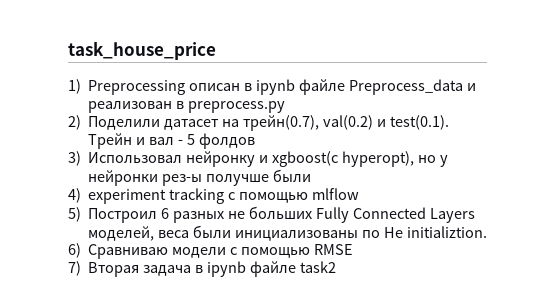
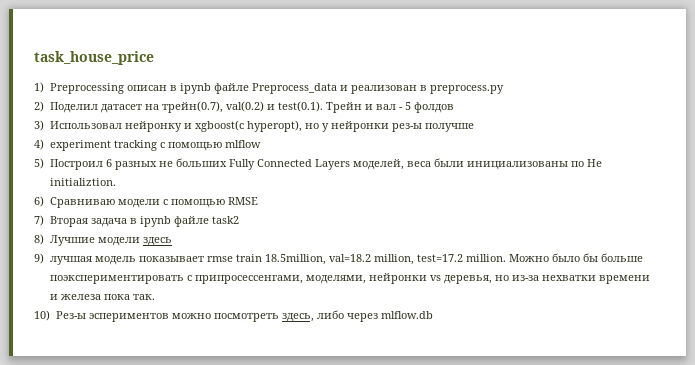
- 2) Поделили датасет на трейн(0.7), val(0.2) и test(0.1). Трейн и вал - 5 фолдов
+ 2) Поделил датасет на трейн(0.7), val(0.2) и test(0.1). Трейн и вал - 5 фолдов
- 3) Использовал нейронку и xgboost(c hyperopt), но у нейронки рез-ы получше были
+ 3) Использовал нейронку и xgboost(c hyperopt), но у нейронки рез-ы получше
+ 8) Лучшие модели здесь
+ 9) лучшая модель показывает rmse train 18.5million, val=18.2 million, test=17.2 million. Можно было бы больше поэкспериментировать с припросессенгами, моделями, нейронки vs деревья, но из-за нехватки времени и железа пока так.
+ 10) Рез-ы эспериментов можно посмотреть здесь, либо через mlflow.db

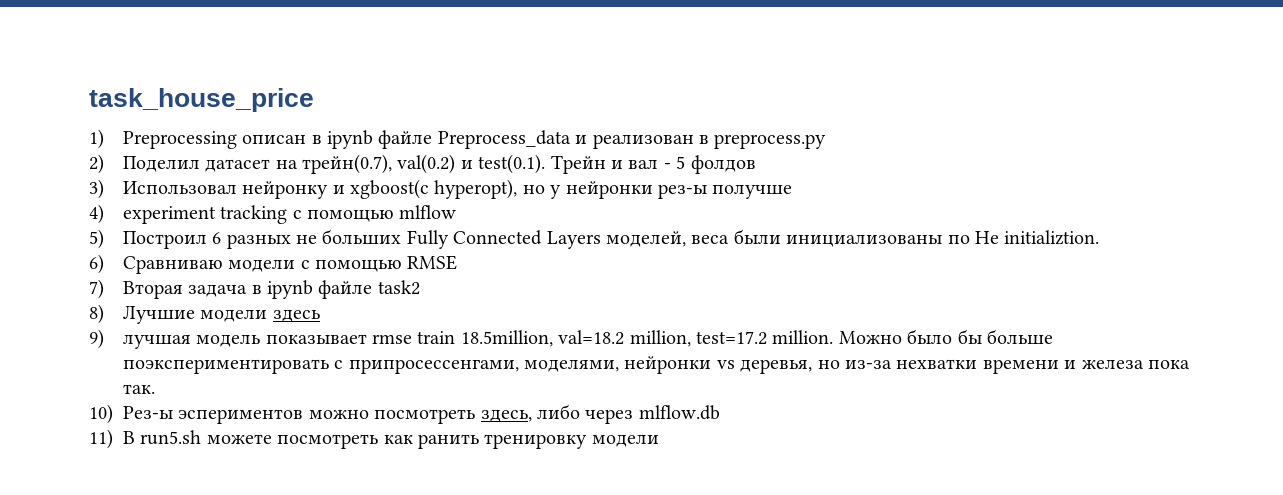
+ 11) В run5.sh можете посмотреть как ранить тренировку модели

